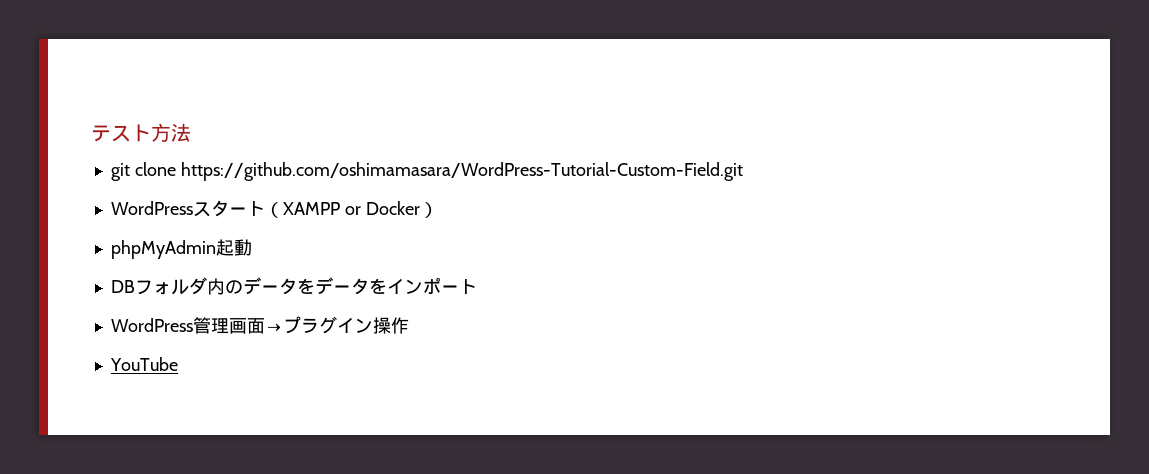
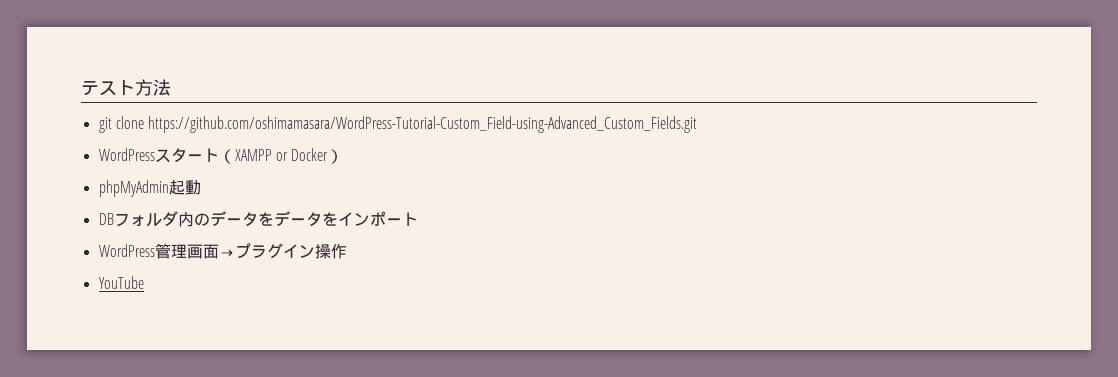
- git clone https://github.com/oshimamasara/WordPress-Tutorial-Custom-Field.git
+ git clone https://github.com/oshimamasara/WordPress-Tutorial-Custom_Field-using-Advanced_Custom_Fields.git

